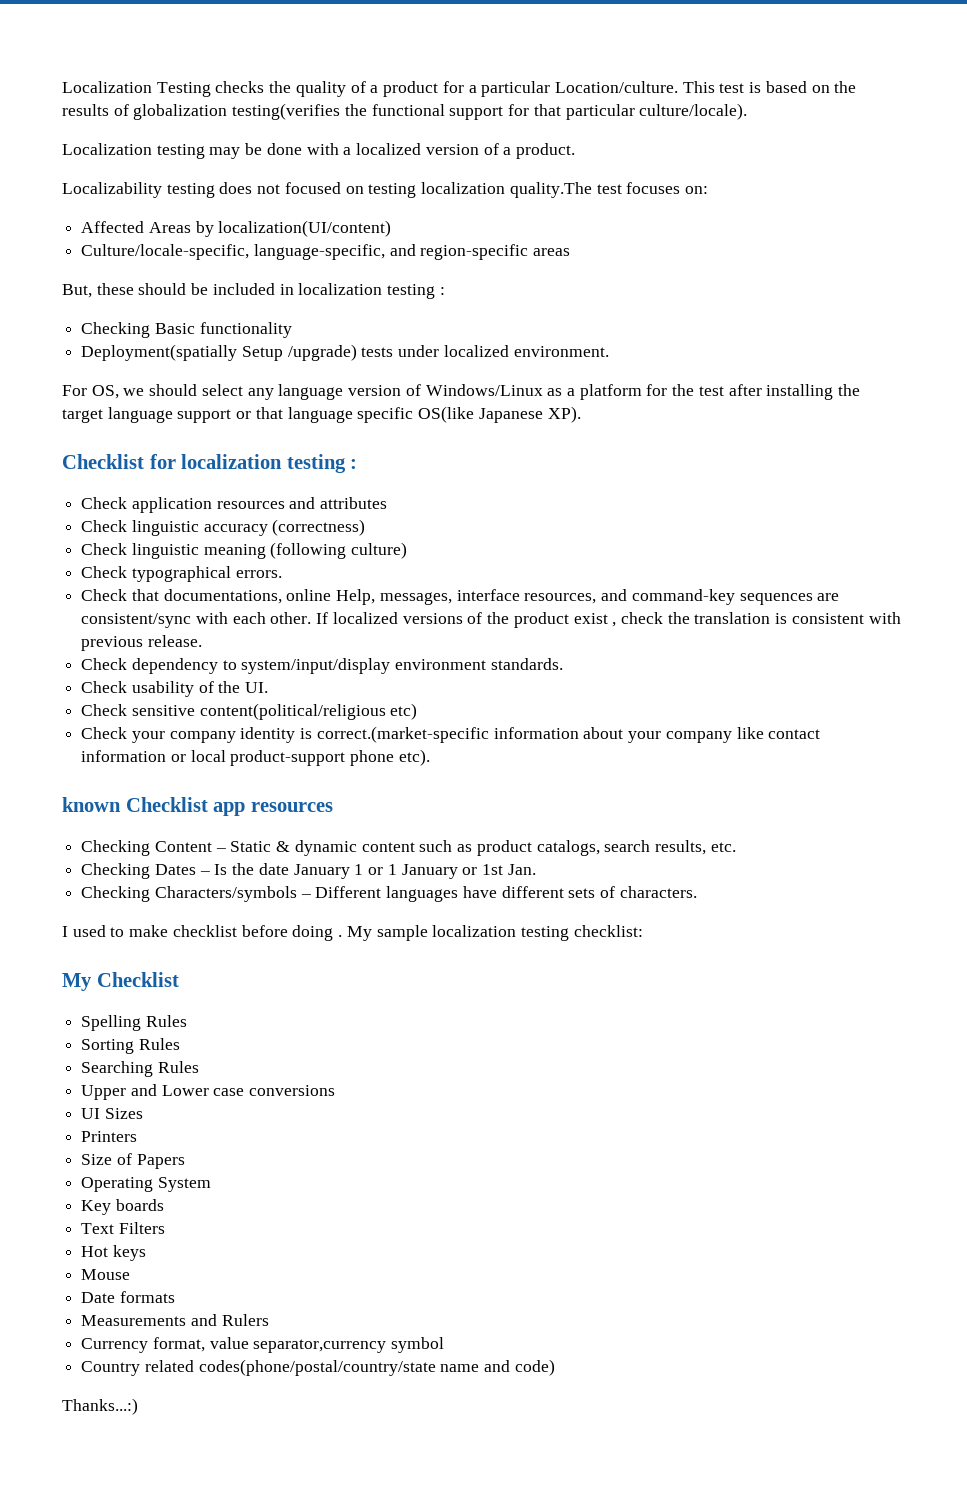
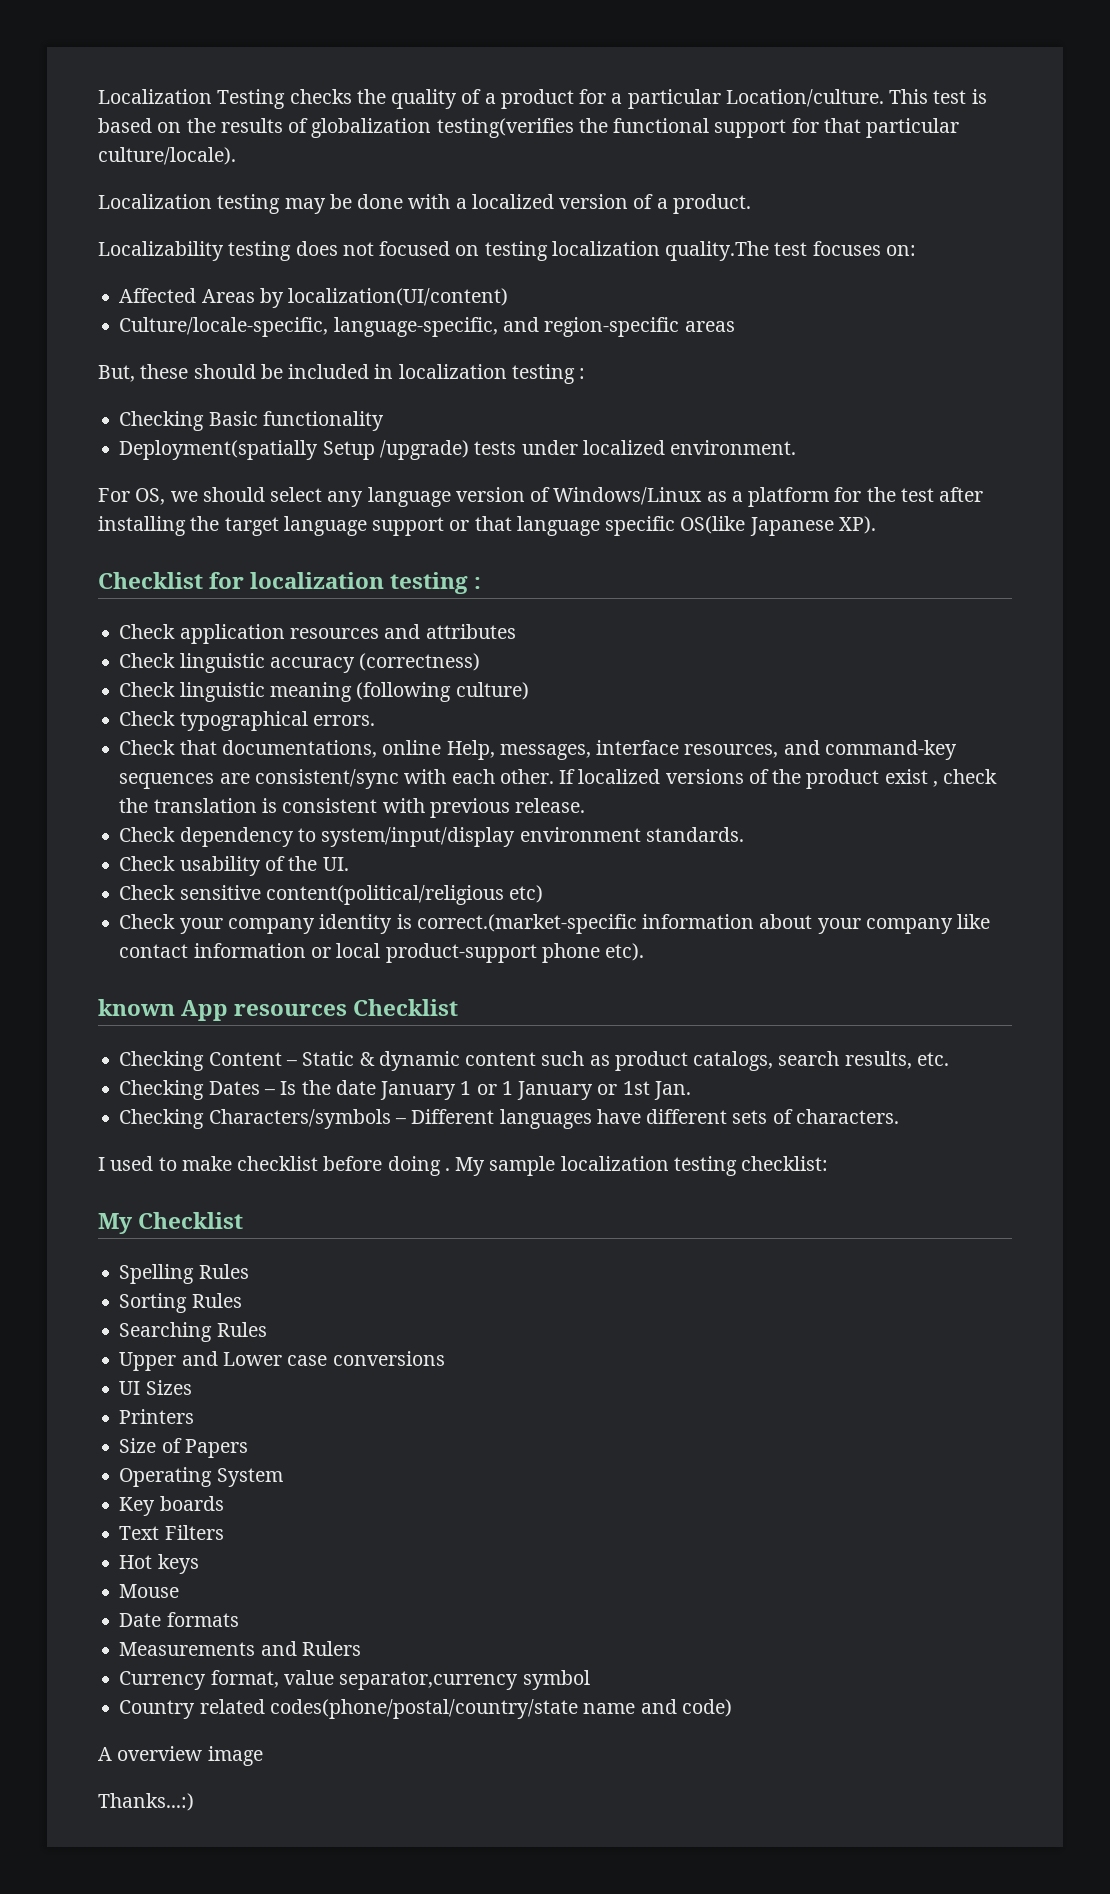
- known Checklist app resources
+ known App resources Checklist
+ A overview image

